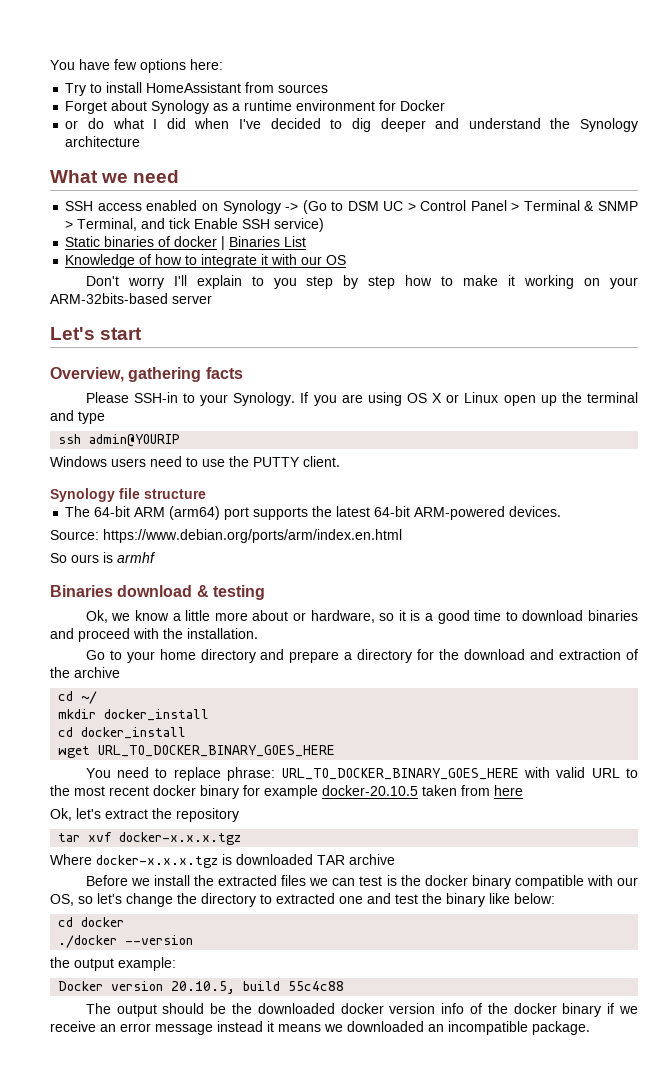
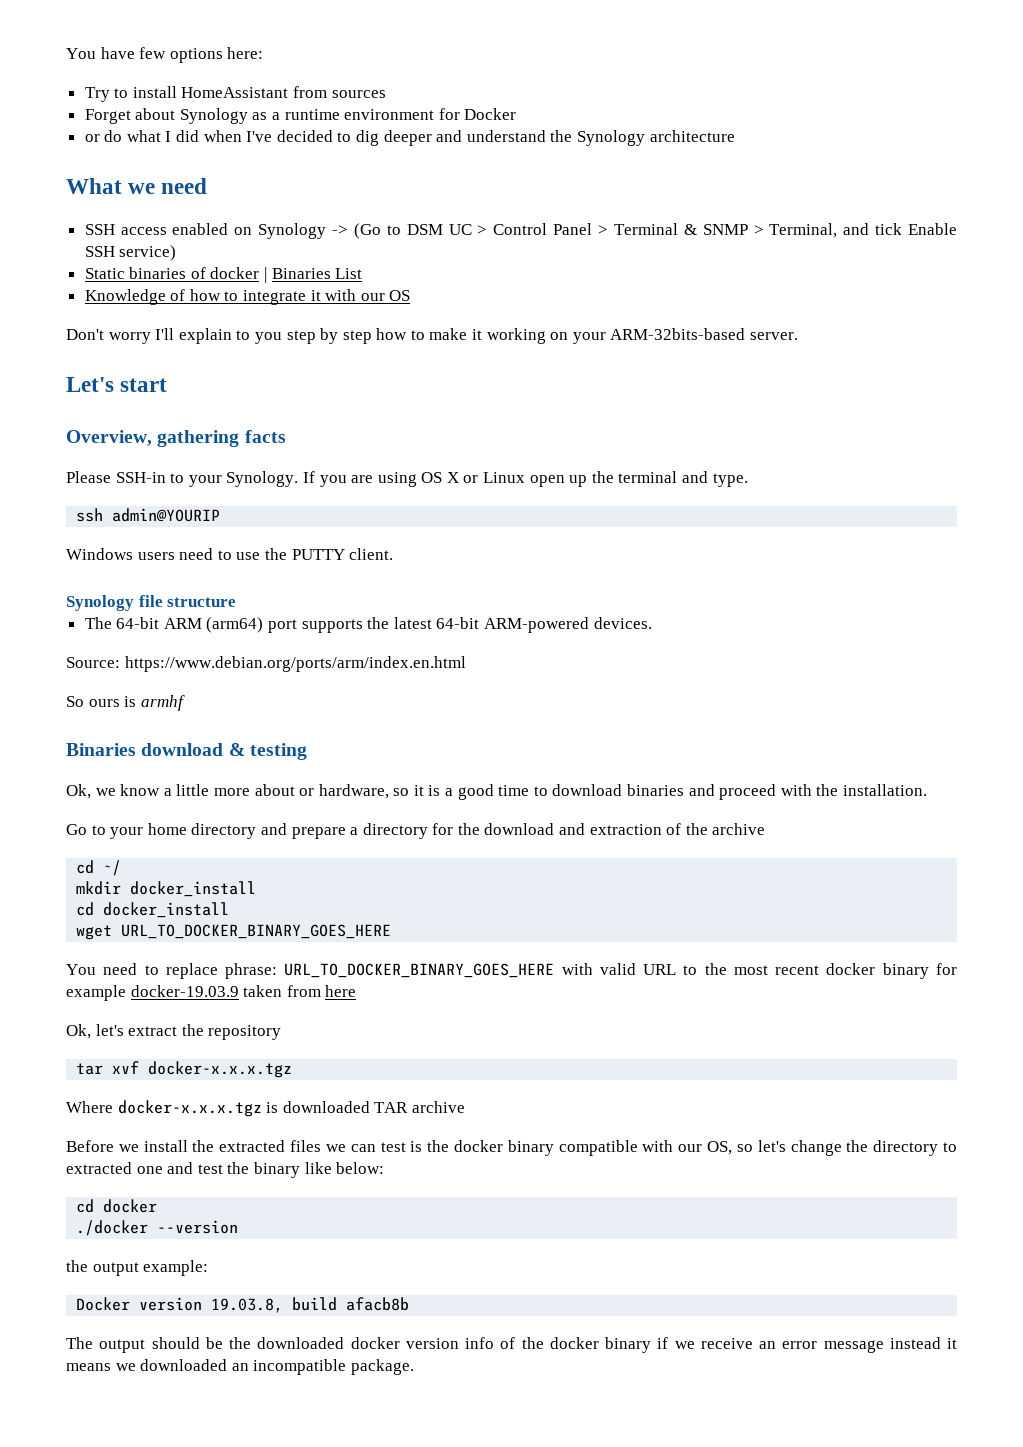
- Don't worry I'll explain to you step by step how to make it working on your ARM-32bits-based server
+ Don't worry I'll explain to you step by step how to make it working on your ARM-32bits-based server.
- If you are using OS X or Linux open up the terminal and type
+ If you are using OS X or Linux open up the terminal and type.
- You need to replace phrase: URL_TO_DOCKER_BINARY_GOES_HERE with valid URL to the most recent docker binary for example docker-20.10.5 taken from here
+ You need to replace phrase: URL_TO_DOCKER_BINARY_GOES_HERE with valid URL to the most recent docker binary for example docker-19.03.9 taken from here
- Docker version 20.10.5, build 55c4c88
+ Docker version 19.03.8, build afacb8b

